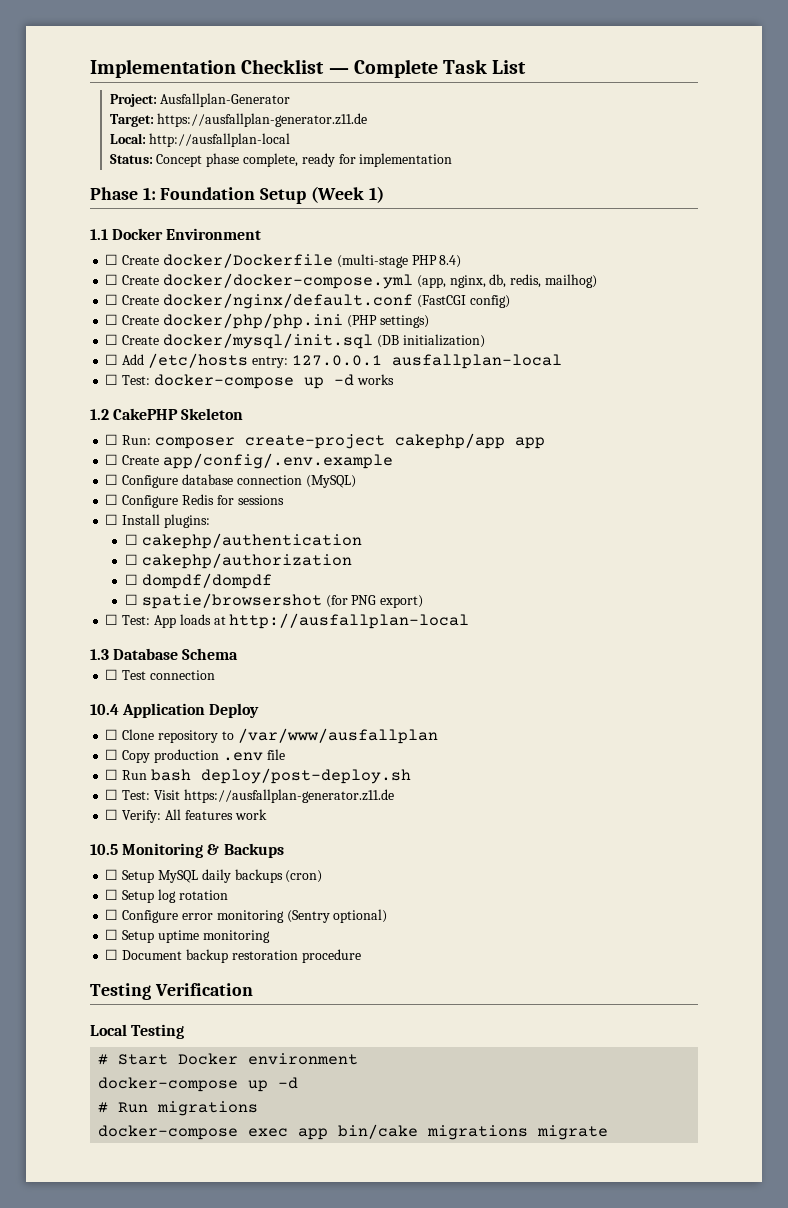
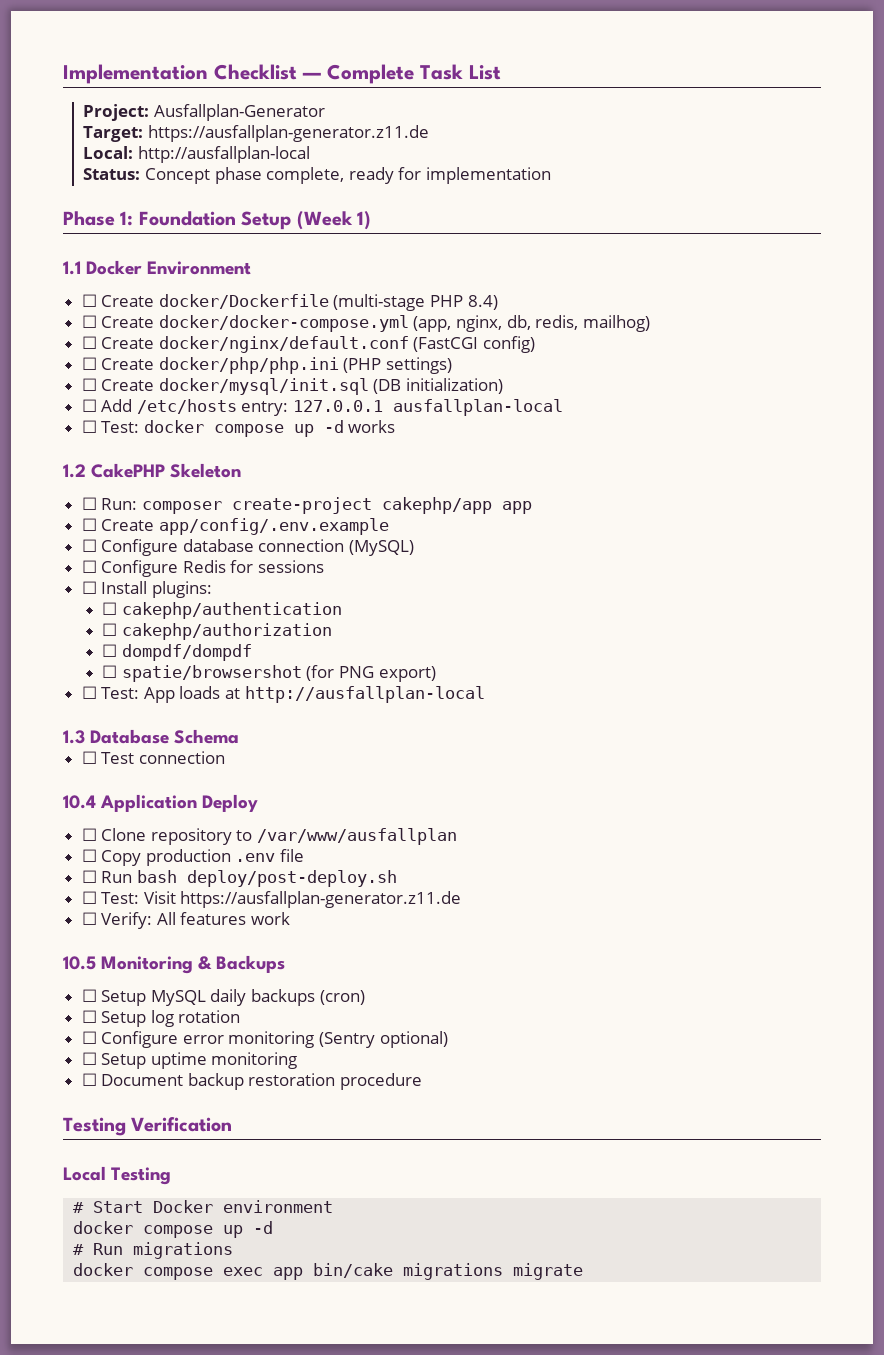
- ☐ Test: docker-compose up -d works
+ ☐ Test: docker compose up -d works
  # Start Docker environment
- docker-compose up -d
+ docker compose up -d
- docker-compose exec app bin/cake migrations migrate
+ docker compose exec app bin/cake migrations migrate

